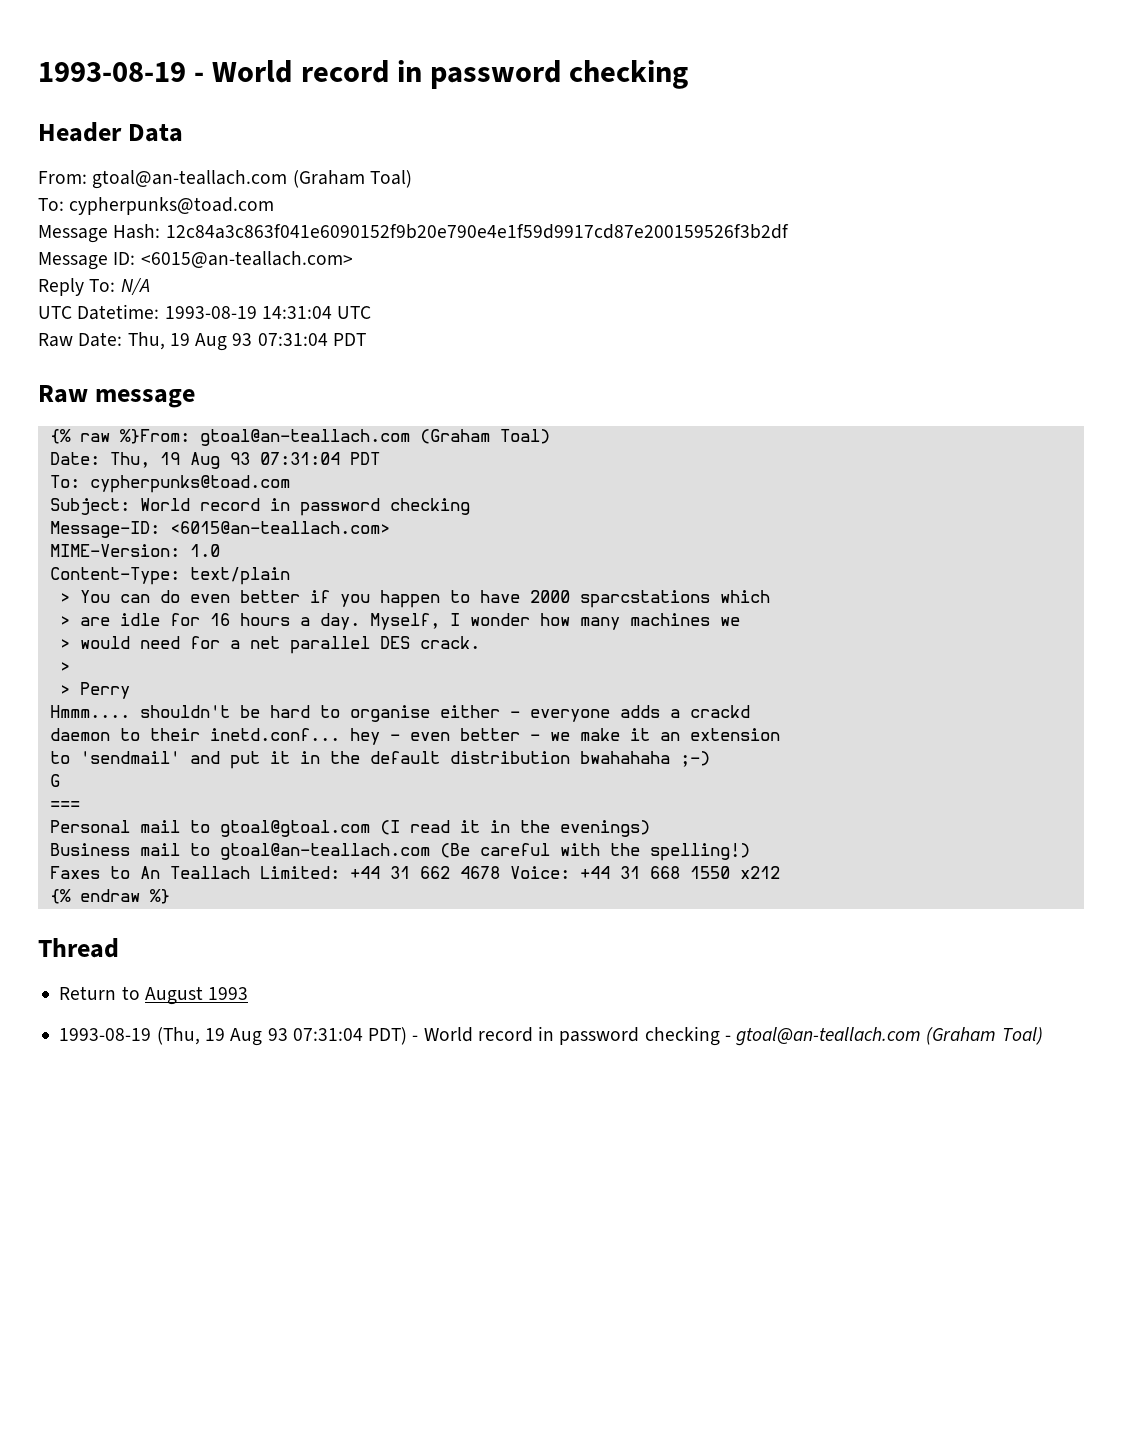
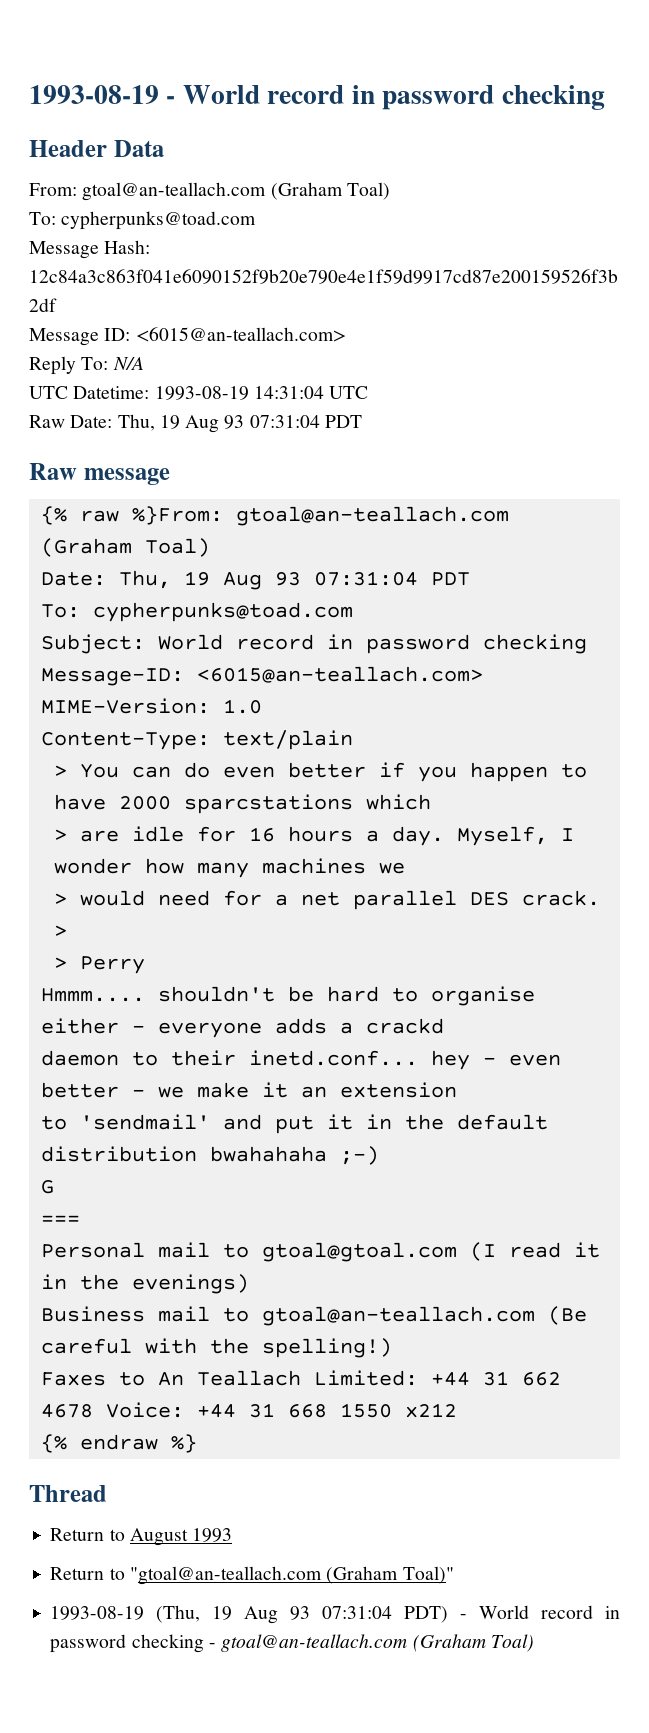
+ Return to "gtoal@an-teallach.com (Graham Toal)"

